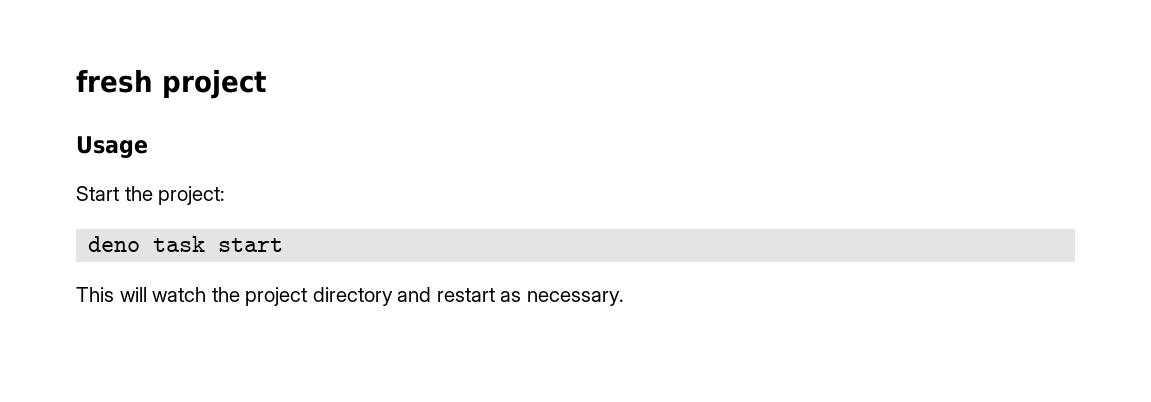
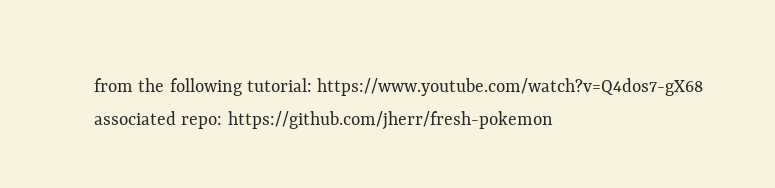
- fresh project
- Usage
- Start the project:
- deno task start
- This will watch the project directory and restart as necessary.
+ from the following tutorial: https://www.youtube.com/watch?v=Q4dos7-gX68 associated repo: https://github.com/jherr/fresh-pokemon

